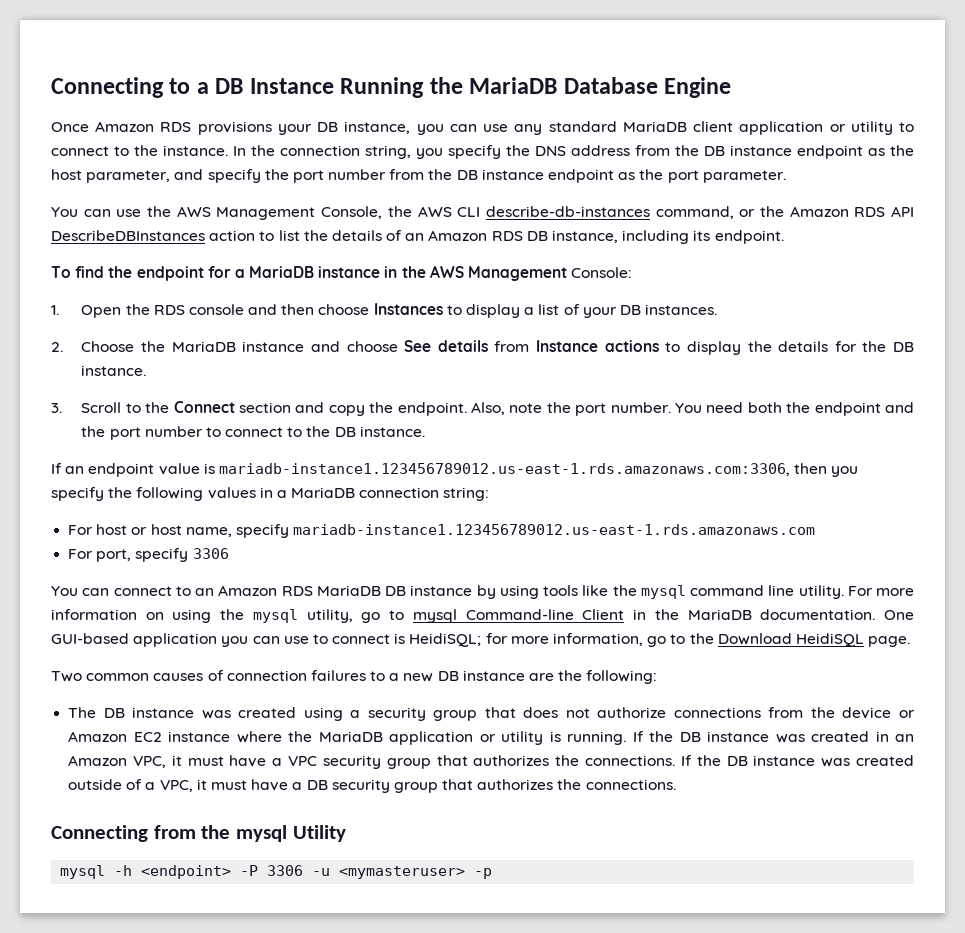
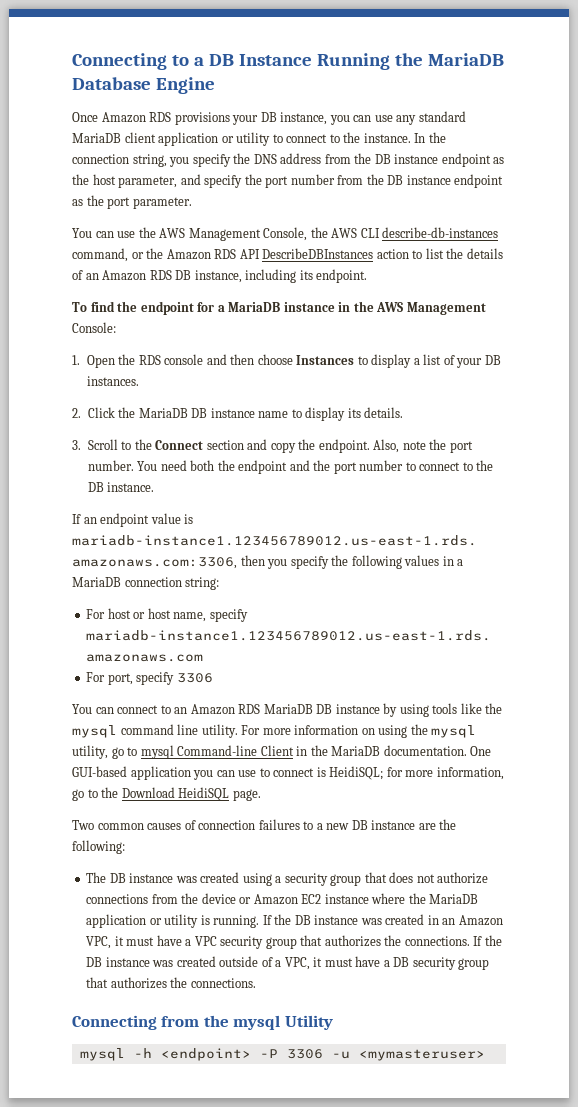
- 2. Choose the MariaDB instance and choose See details from Instance actions to display the details for the DB instance.
+ 2. Click the MariaDB DB instance name to display its details.
- mysql -h <endpoint> -P 3306 -u <mymasteruser> -p
+ mysql -h <endpoint> -P 3306 -u <mymasteruser>

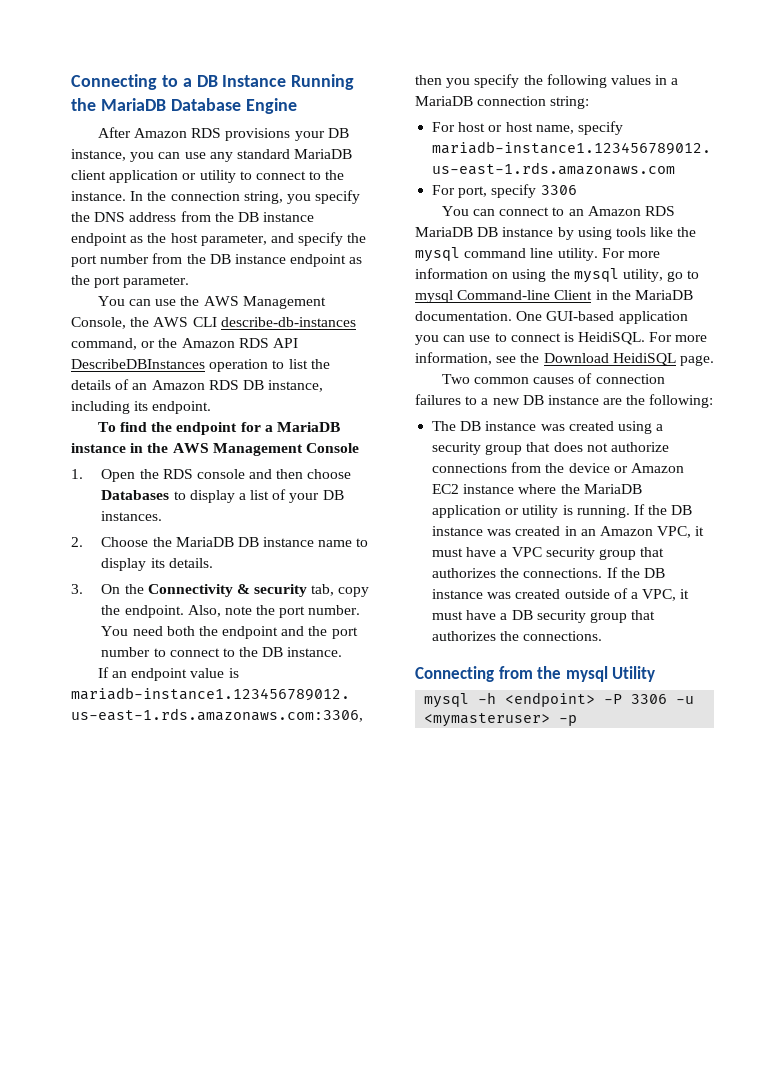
- Once Amazon RDS provisions your DB instance, you can use any standard MariaDB client application or utility to connect to the instance.
+ After Amazon RDS provisions your DB instance, you can use any standard MariaDB client application or utility to connect to the instance.
- You can use the AWS Management Console, the AWS CLI describe-db-instances command, or the Amazon RDS API DescribeDBInstances action to list the details of an Amazon RDS DB instance, including its endpoint.
+ You can use the AWS Management Console, the AWS CLI describe-db-instances command, or the Amazon RDS API DescribeDBInstances operation to list the details of an Amazon RDS DB instance, including its endpoint.
- To find the endpoint for a MariaDB instance in the AWS Management Console:
+ To find the endpoint for a MariaDB instance in the AWS Management Console
- 1. Open the RDS console and then choose Instances to display a list of your DB instances.
+ 1. Open the RDS console and then choose Databases to display a list of your DB instances.
- 2. Click the MariaDB DB instance name to display its details.
+ 2. Choose the MariaDB DB instance name to display its details.
- 3. Scroll to the Connect section and copy the endpoint.
+ 3. On the Connectivity & security tab, copy the endpoint.
- One GUI-based application you can use to connect is HeidiSQL; for more information, go to the Download HeidiSQL page.
+ One GUI-based application you can use to connect is HeidiSQL. For more information, see the Download HeidiSQL page.
- mysql -h <endpoint> -P 3306 -u <mymasteruser>
+ mysql -h <endpoint> -P 3306 -u <mymasteruser> -p

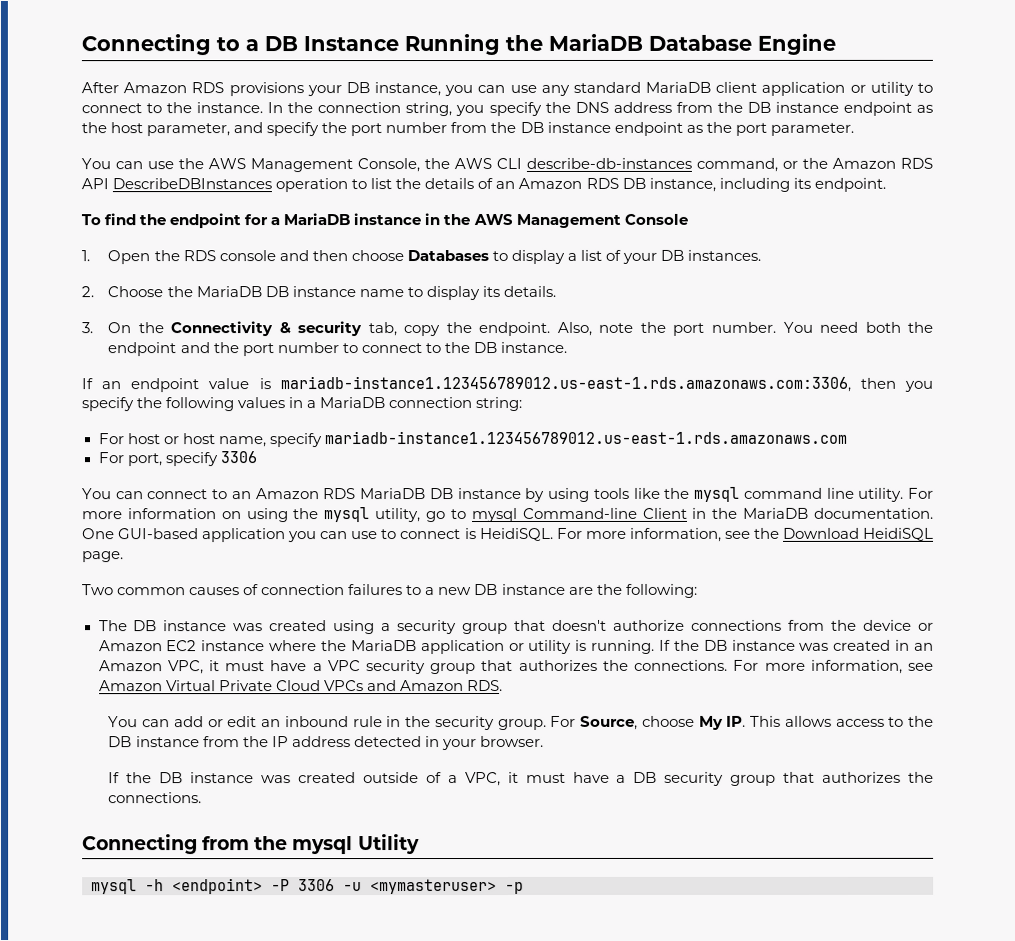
- The DB instance was created using a security group that does not authorize connections from the device or Amazon EC2 instance where the MariaDB application or utility is running.
+ The DB instance was created using a security group that doesn't authorize connections from the device or Amazon EC2 instance where the MariaDB application or utility is running.
- If the DB instance was created in an Amazon VPC, it must have a VPC security group that authorizes the connections. If the DB instance was created outside of a VPC, it must have a DB security group that authorizes the connections.
+ If the DB instance was created in an Amazon VPC, it must have a VPC security group that authorizes the connections. For more information, see Amazon Virtual Private Cloud VPCs and Amazon RDS.
+ You can add or edit an inbound rule in the security group. For Source, choose My IP. This allows access to the DB instance from the IP address detected in your browser.
+ If the DB instance was created outside of a VPC, it must have a DB security group that authorizes the connections.

